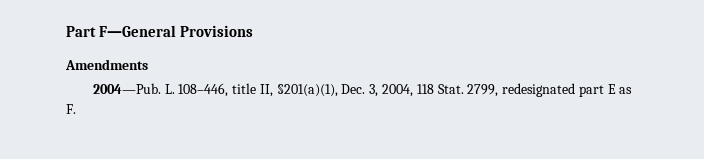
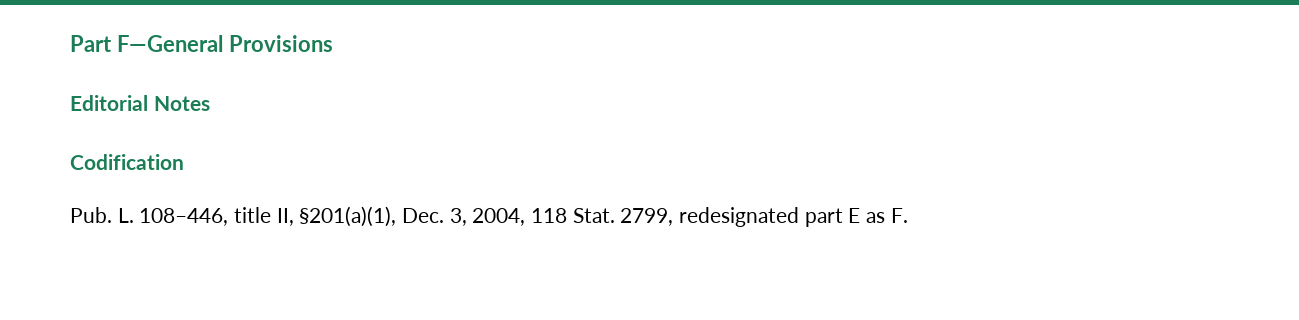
- Amendments
- 2004—Pub. L. 108–446, title II, §201(a)(1), Dec. 3, 2004, 118 Stat.
+ Editorial Notes
+ Codification
+ Pub. L. 108–446, title II, §201(a)(1), Dec. 3, 2004, 118 Stat.

